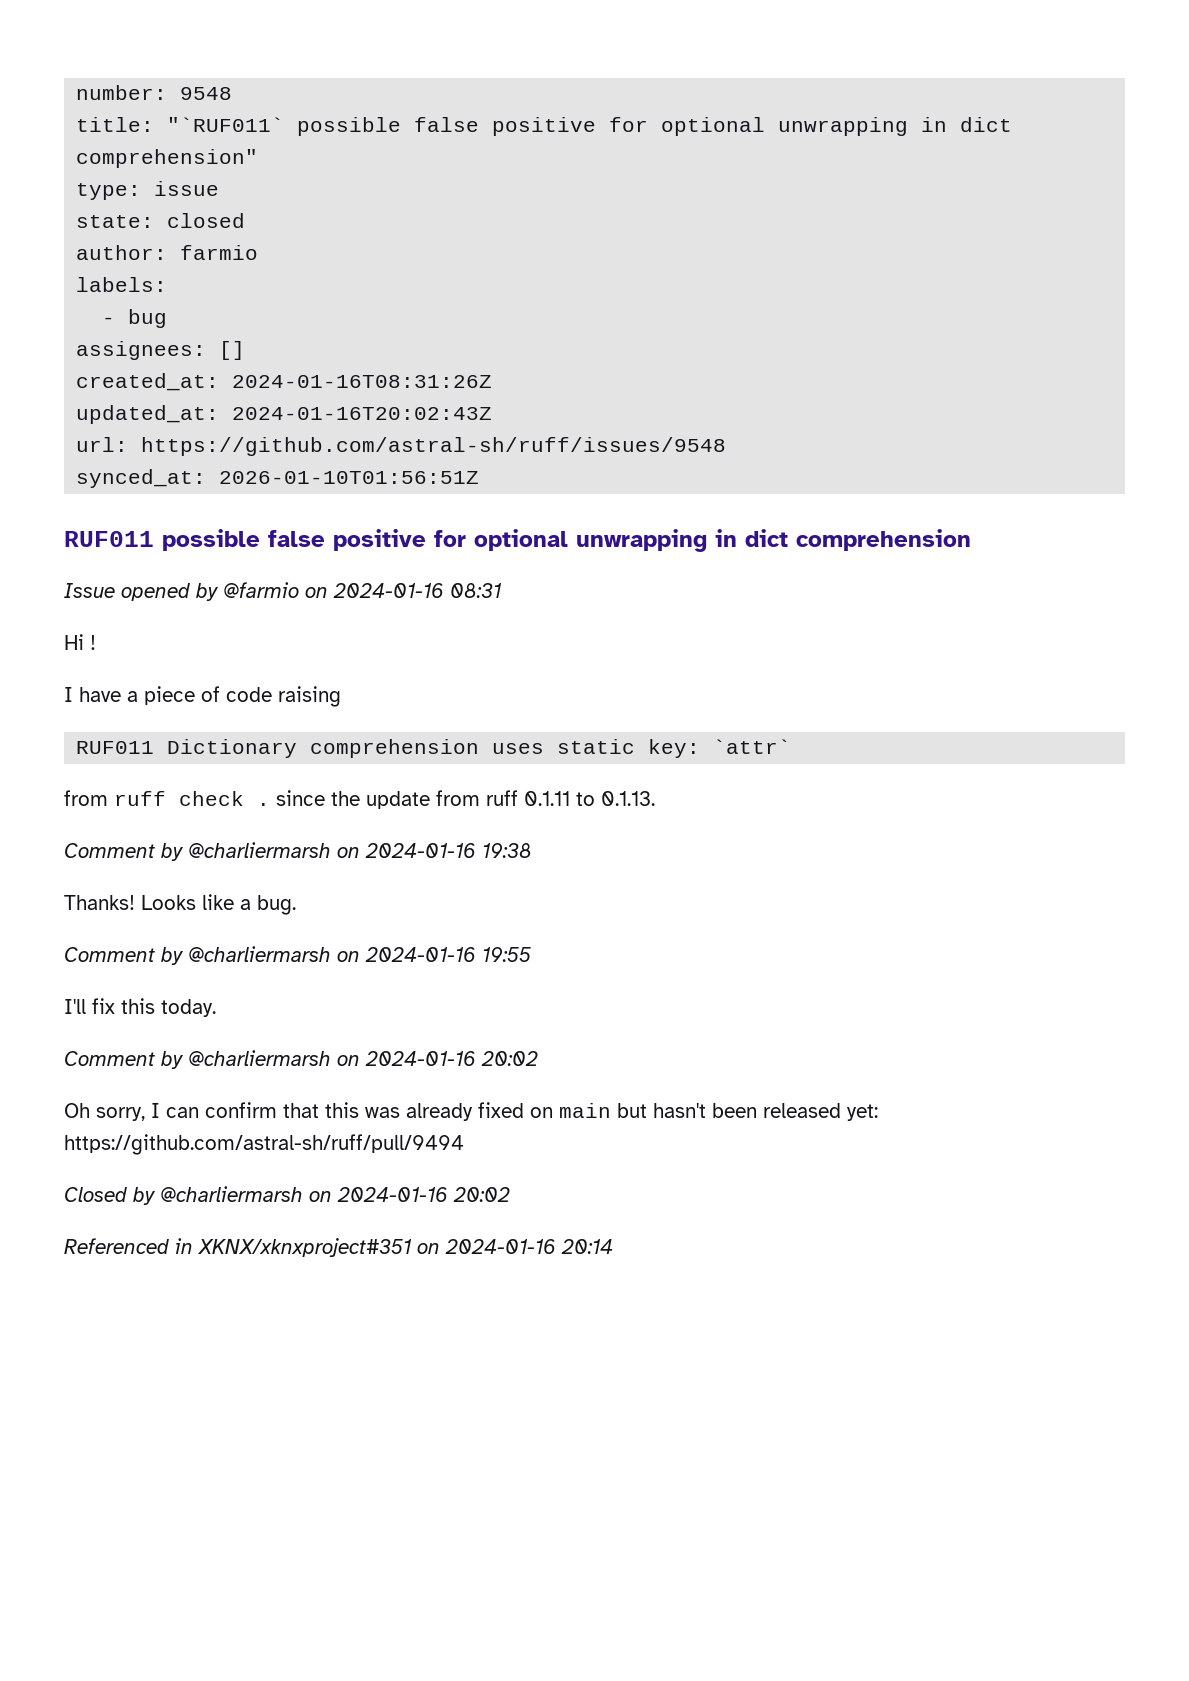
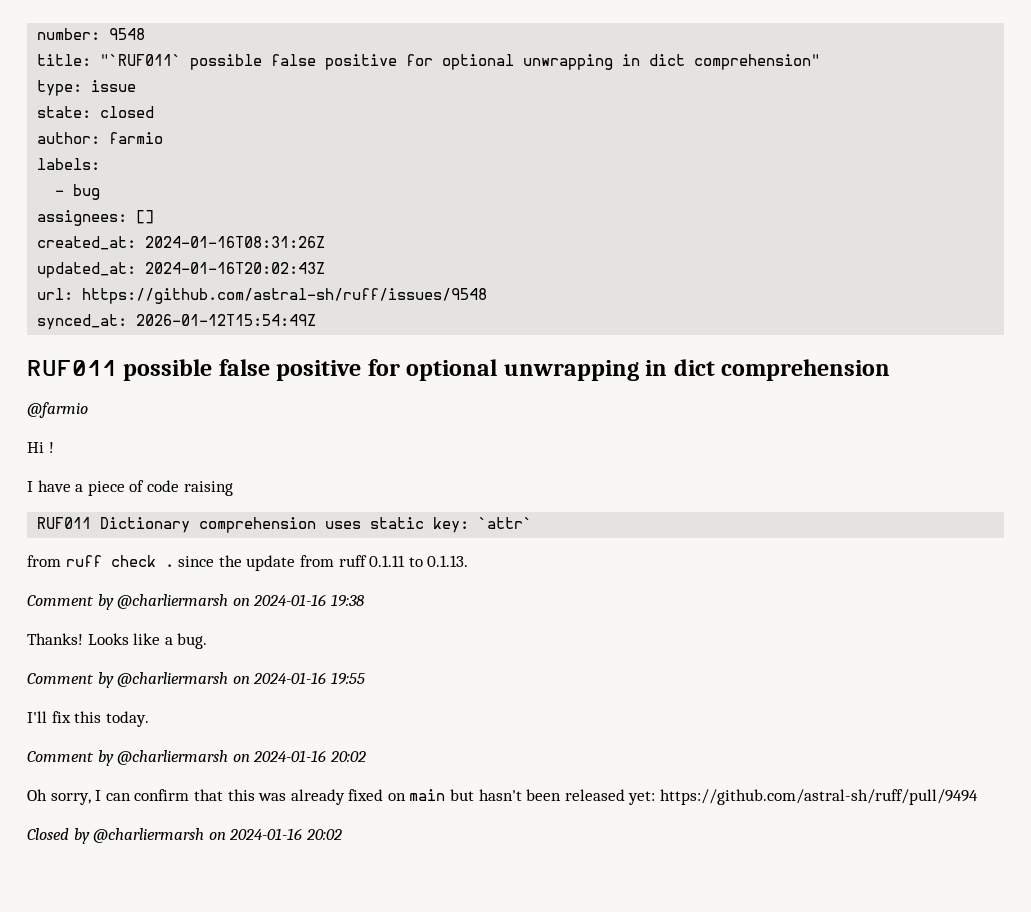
- synced_at: 2026-01-10T01:56:51Z
+ synced_at: 2026-01-12T15:54:49Z
- Issue opened by @farmio on 2024-01-16 08:31
+ @farmio
- Referenced in XKNX/xknxproject#351 on 2024-01-16 20:14

